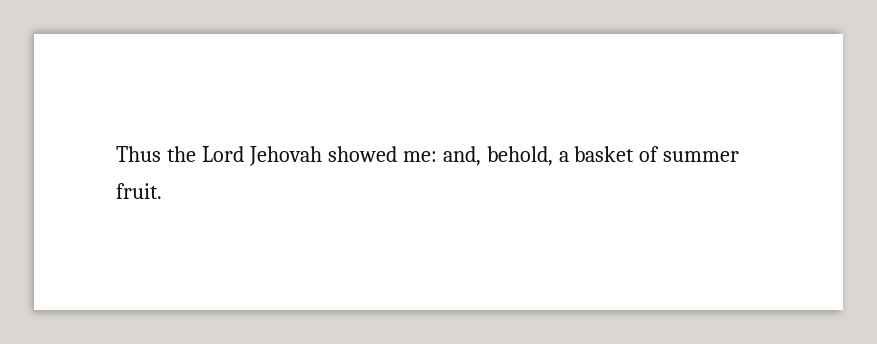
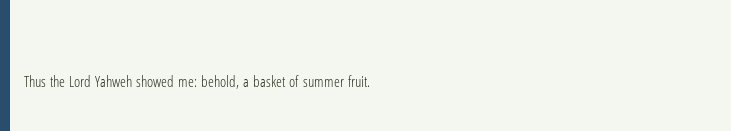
- Thus the Lord Jehovah showed me: and, behold, a basket of summer fruit.
+ Thus the Lord Yahweh showed me: behold, a basket of summer fruit.

